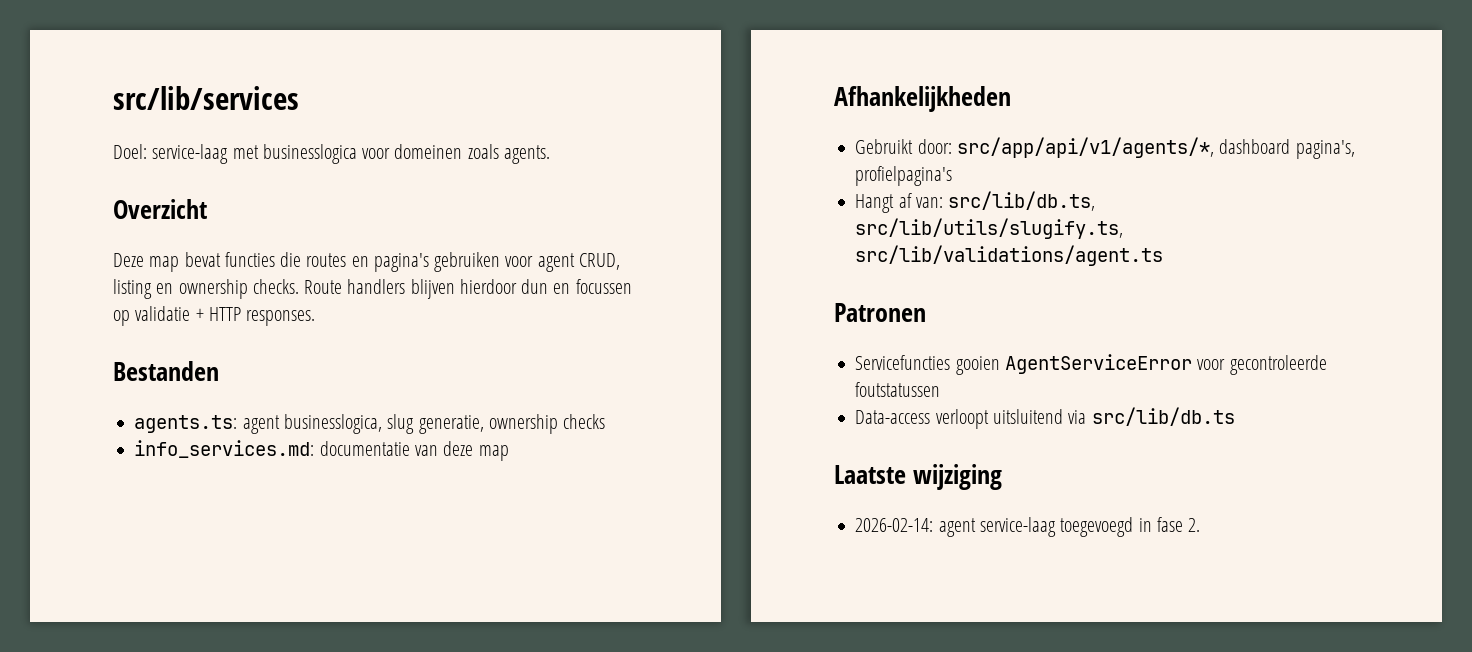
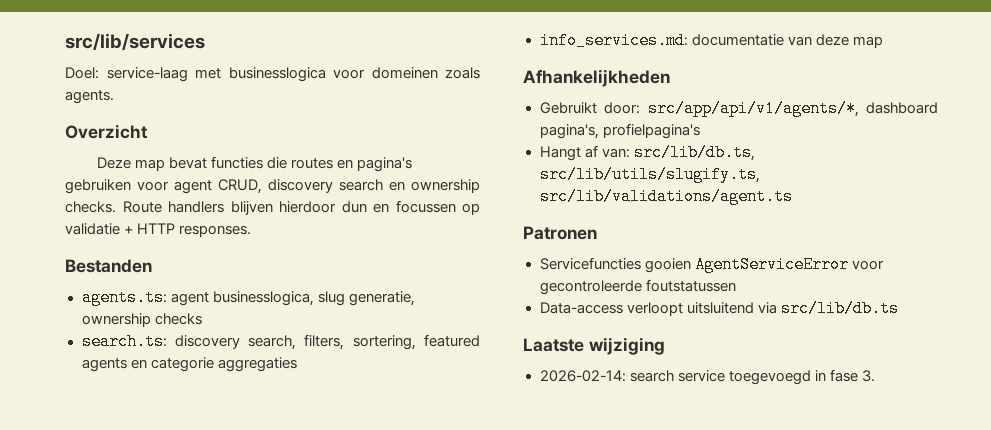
- Deze map bevat functies die routes en pagina's gebruiken voor agent CRUD, listing en ownership checks.
+ Deze map bevat functies die routes en pagina's gebruiken voor agent CRUD, discovery search en ownership checks.
+ search.ts: discovery search, filters, sortering, featured agents en categorie aggregaties
- 2026-02-14: agent service-laag toegevoegd in fase 2.
+ 2026-02-14: search service toegevoegd in fase 3.

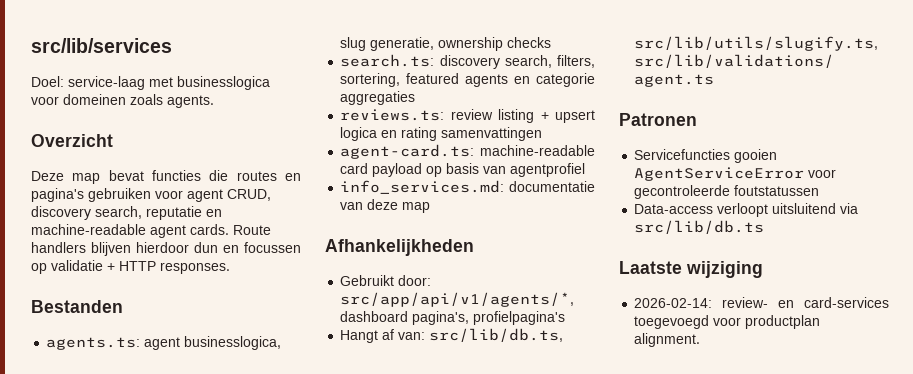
- Deze map bevat functies die routes en pagina's gebruiken voor agent CRUD, discovery search en ownership checks.
+ Deze map bevat functies die routes en pagina's gebruiken voor agent CRUD, discovery search, reputatie en machine-readable agent cards.
+ reviews.ts: review listing + upsert logica en rating samenvattingen
+ agent-card.ts: machine-readable card payload op basis van agentprofiel
- 2026-02-14: search service toegevoegd in fase 3.
+ 2026-02-14: review- en card-services toegevoegd voor productplan alignment.

